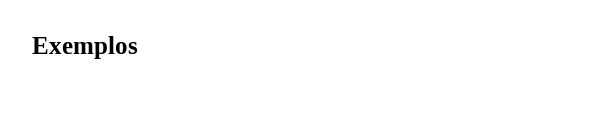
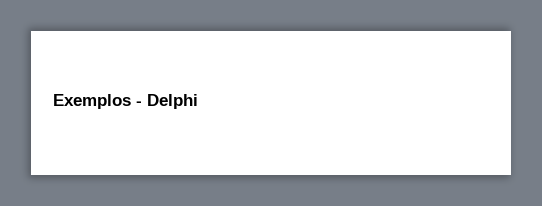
- Exemplos
+ Exemplos - Delphi

